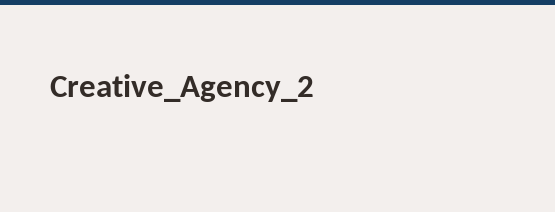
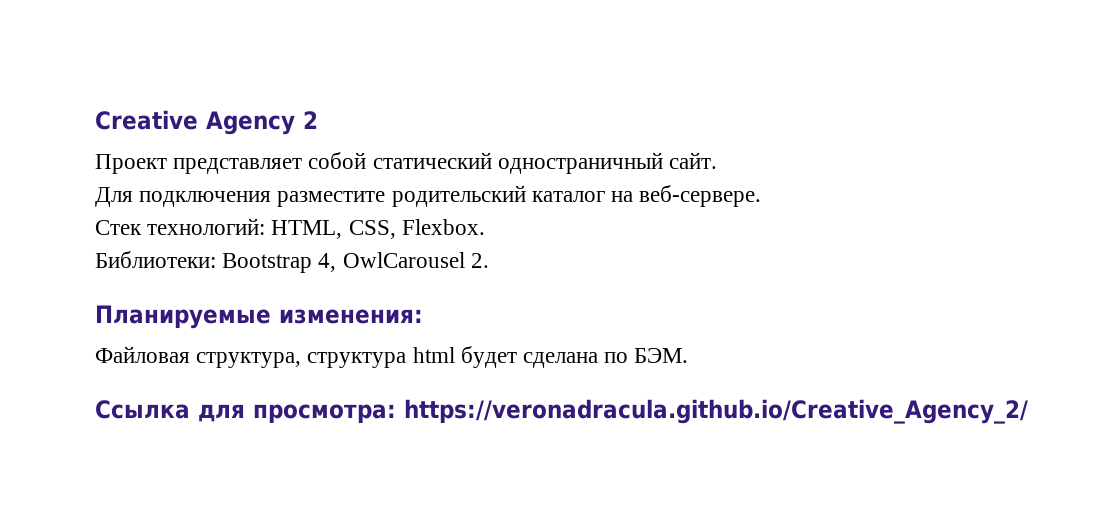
- Creative_Agency_2
+ Creative Agency 2
+ Проект представляет собой статический одностраничный сайт.
+ Для подключения разместите родительский каталог на веб-сервере.
+ Стек технологий: HTML, CSS, Flexbox.
+ Библиотеки: Bootstrap 4, OwlCarousel 2.
+ Планируемые изменения:
+ Файловая структура, структура html будет сделана по БЭМ.
+ Ссылка для просмотра: https://veronadracula.github.io/Creative_Agency_2/

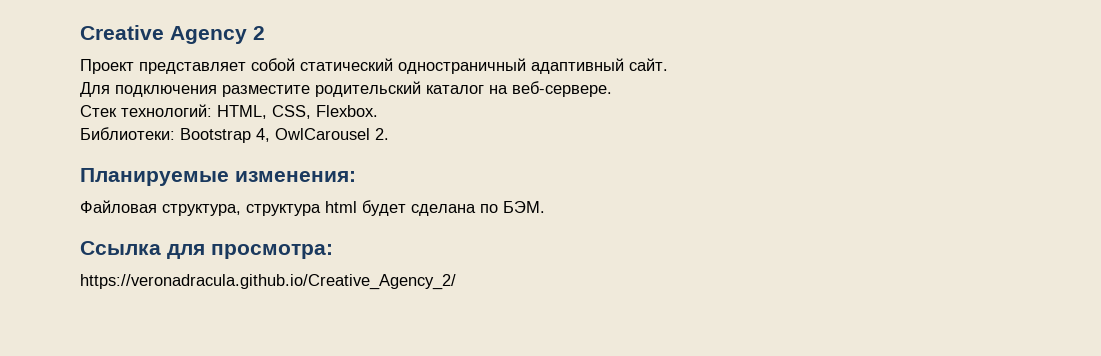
- Проект представляет собой статический одностраничный сайт.
+ Проект представляет собой статический одностраничный адаптивный сайт.
- Ссылка для просмотра: https://veronadracula.github.io/Creative_Agency_2/
+ Ссылка для просмотра:
+ https://veronadracula.github.io/Creative_Agency_2/

